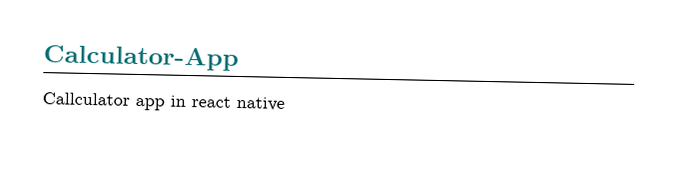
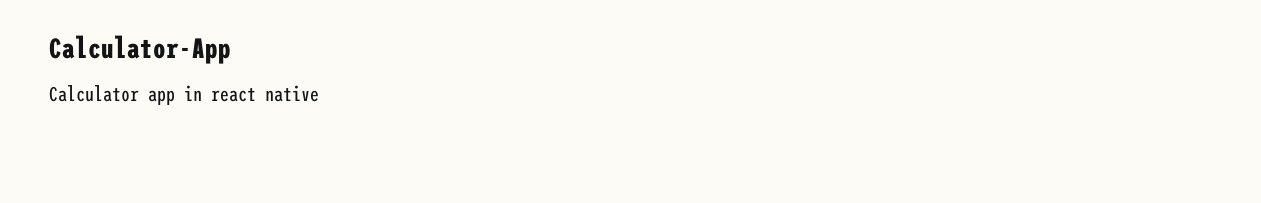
- Callculator app in react native
+ Calculator app in react native

